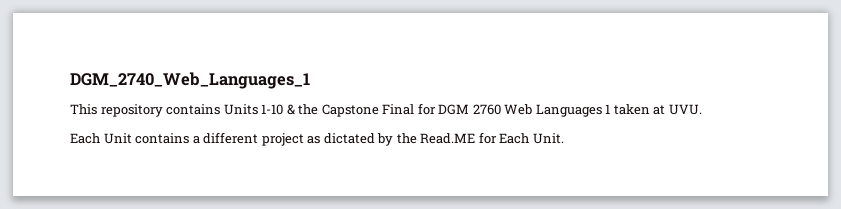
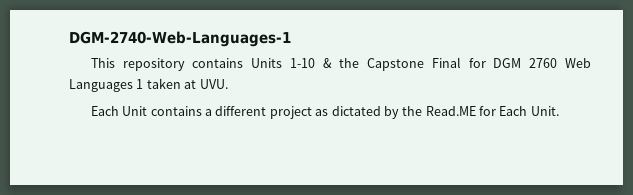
- DGM_2740_Web_Languages_1
+ DGM-2740-Web-Languages-1

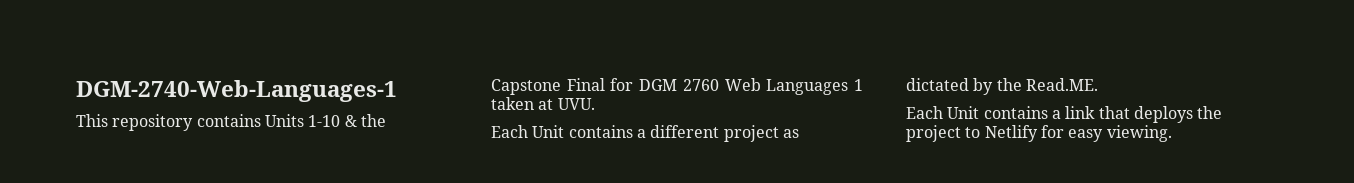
- Each Unit contains a different project as dictated by the Read.ME for Each Unit.
+ Each Unit contains a different project as dictated by the Read.ME.
+ Each Unit contains a link that deploys the project to Netlify for easy viewing.

